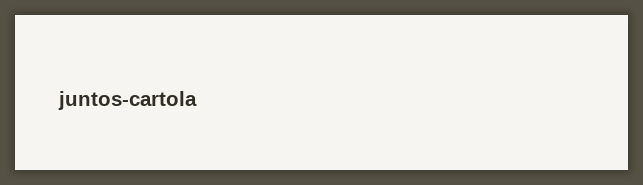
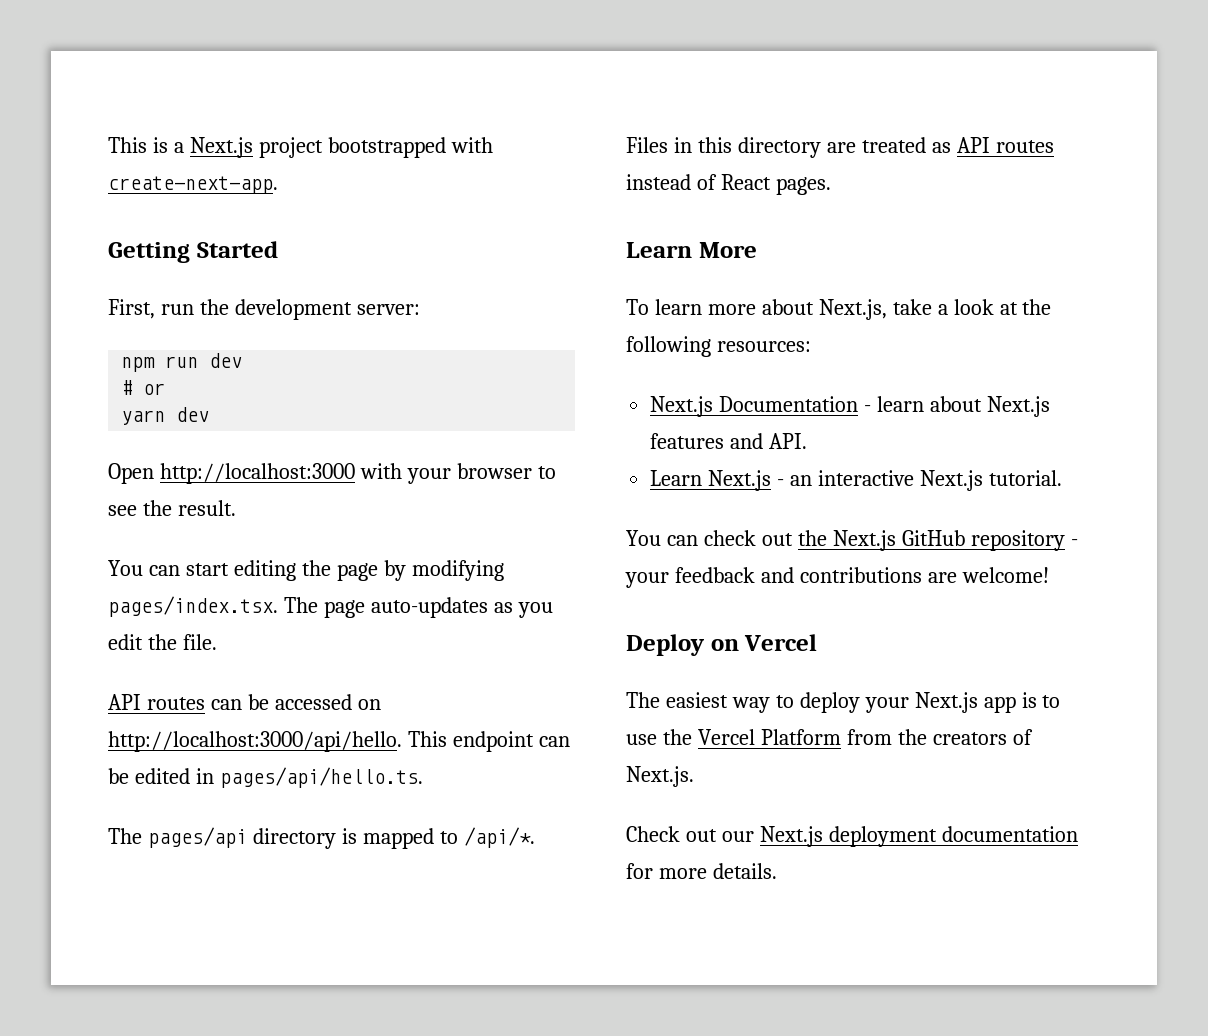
- juntos-cartola
+ This is a Next.js project bootstrapped with create-next-app.
+ Getting Started
+ First, run the development server:
+ npm run dev
+ # or
+ yarn dev
+ Open http://localhost:3000 with your browser to see the result.
+ You can start editing the page by modifying pages/index.tsx. The page auto-updates as you edit the file.
+ API routes can be accessed on http://localhost:3000/api/hello. This endpoint can be edited in pages/api/hello.ts.
+ The pages/api directory is mapped to /api/*. Files in this directory are treated as API routes instead of React pages.
+ Learn More
+ To learn more about Next.js, take a look at the following resources:
+ Next.js Documentation - learn about Next.js features and API.
+ Learn Next.js - an interactive Next.js tutorial.
+ You can check out the Next.js GitHub repository - your feedback and contributions are welcome!
+ Deploy on Vercel
+ The easiest way to deploy your Next.js app is to use the Vercel Platform from the creators of Next.js.
+ Check out our Next.js deployment documentation for more details.

